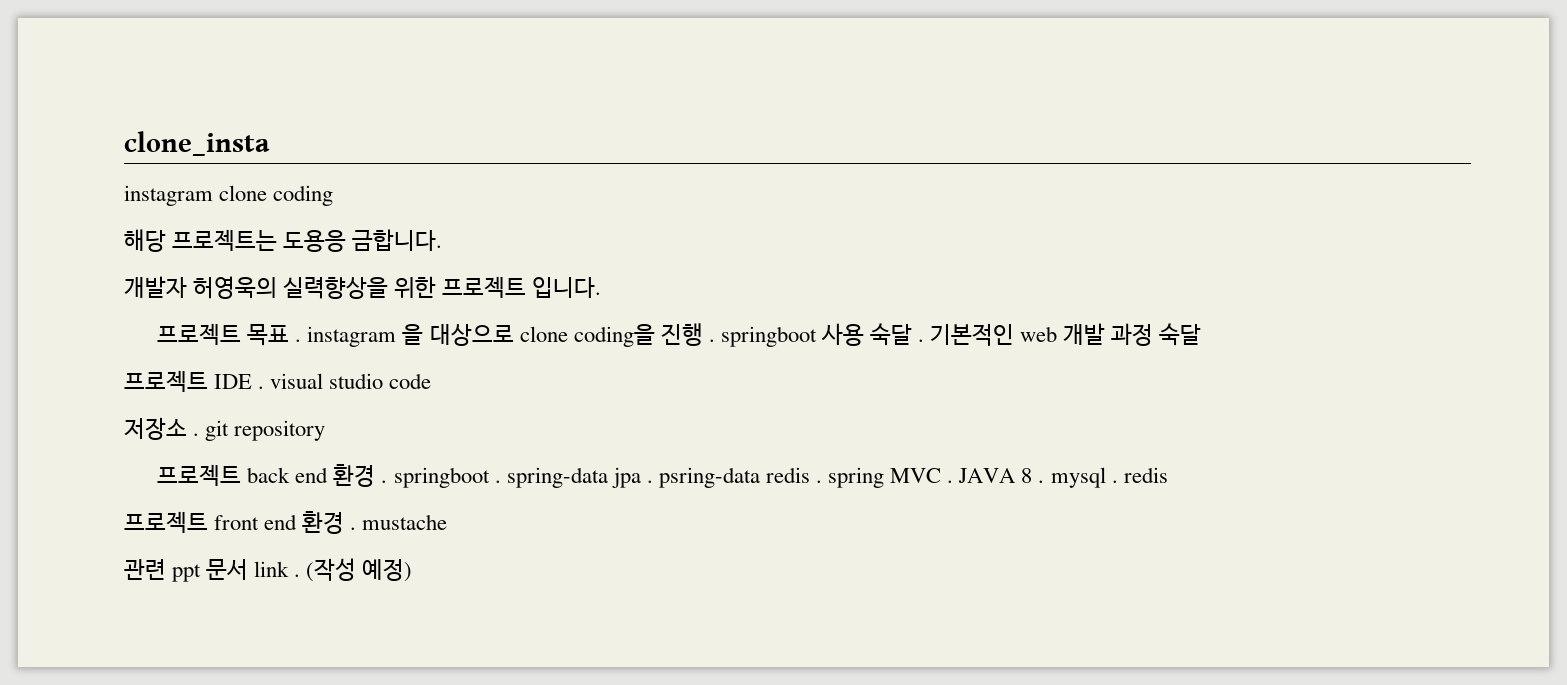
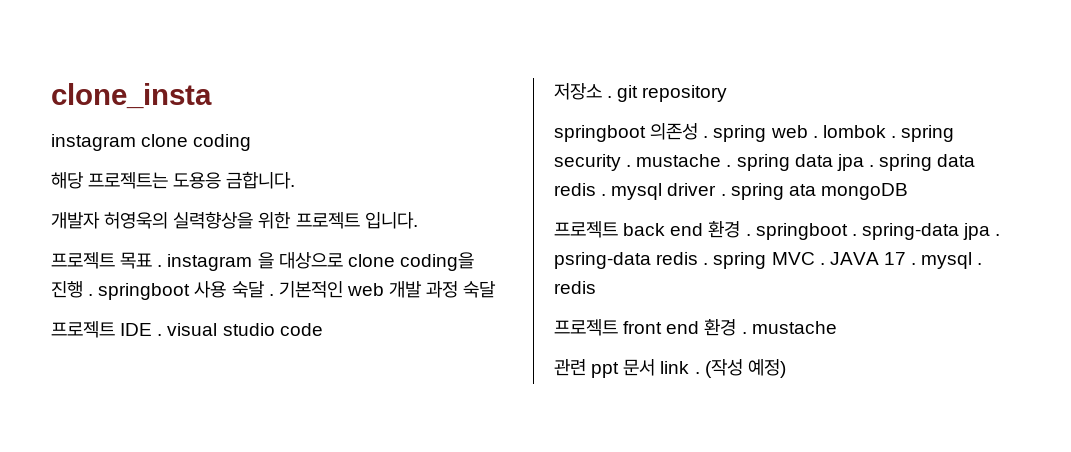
+ springboot 의존성 . spring web . lombok . spring security . mustache . spring data jpa . spring data redis . mysql driver . spring ata mongoDB
- JAVA 8 . mysql . redis
+ JAVA 17 . mysql . redis

